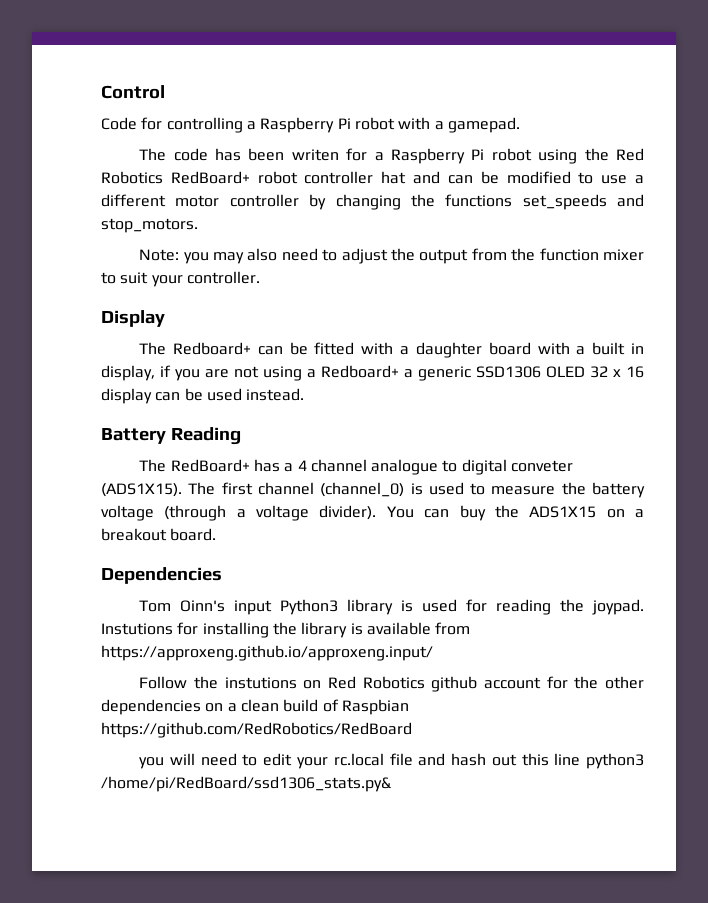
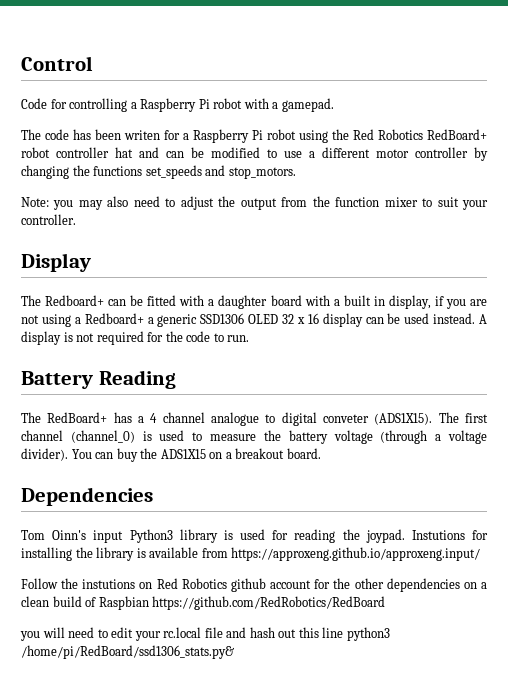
+ A display is not required for the code to run.

